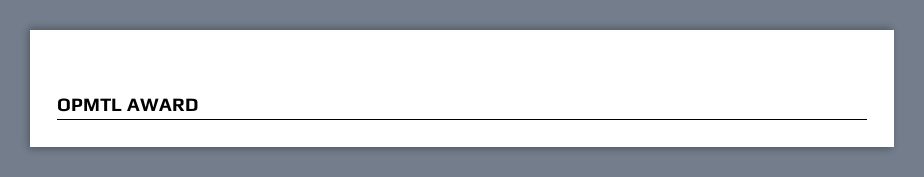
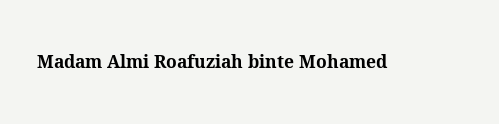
- OPMTL AWARD
+ Madam Almi Roafuziah binte Mohamed

